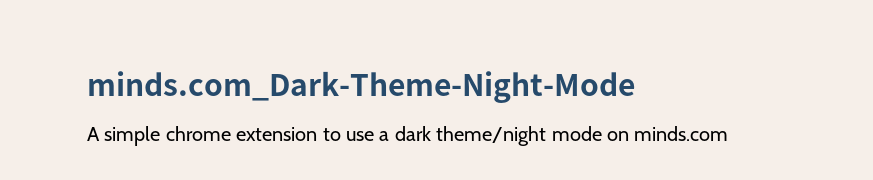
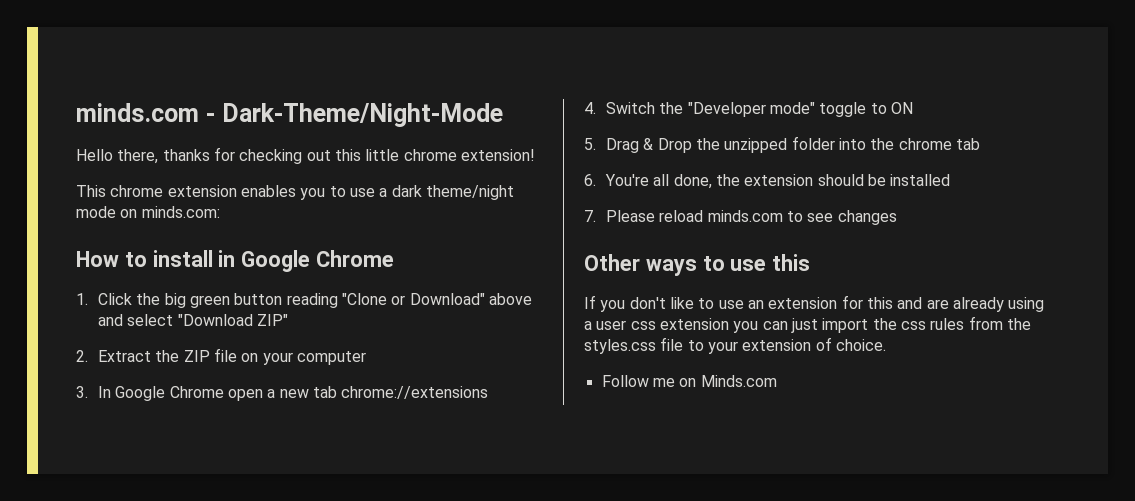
- minds.com_Dark-Theme-Night-Mode
- A simple chrome extension to use a dark theme/night mode on minds.com
+ minds.com - Dark-Theme/Night-Mode
+ Hello there, thanks for checking out this little chrome extension!
+ This chrome extension enables you to use a dark theme/night mode on minds.com:
+ How to install in Google Chrome
+ 1. Click the big green button reading "Clone or Download" above and select "Download ZIP"
+ 2. Extract the ZIP file on your computer
+ 3. In Google Chrome open a new tab chrome://extensions
+ 4. Switch the "Developer mode" toggle to ON
+ 5. Drag & Drop the unzipped folder into the chrome tab
+ 6. You're all done, the extension should be installed
+ 7. Please reload minds.com to see changes
+ Other ways to use this
+ If you don't like to use an extension for this and are already using a user css extension you can just import the css rules from the styles.css file to your extension of choice.
+ Follow me on Minds.com

